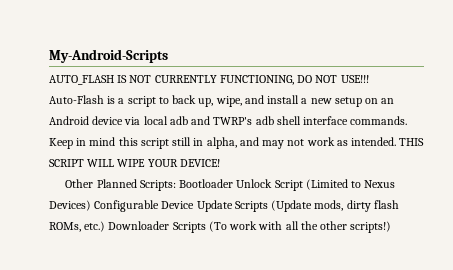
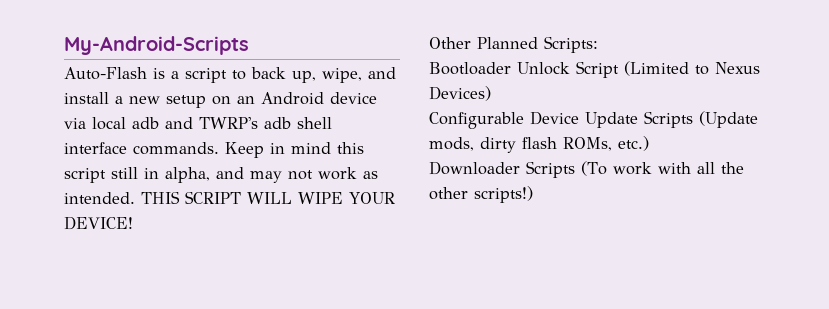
- AUTO_FLASH IS NOT CURRENTLY FUNCTIONING, DO NOT USE!!!
- Other Planned Scripts: Bootloader Unlock Script (Limited to Nexus Devices) Configurable Device Update Scripts (Update mods, dirty flash ROMs, etc.) Downloader Scripts (To work with all the other scripts!)
+ Other Planned Scripts:
+ Bootloader Unlock Script (Limited to Nexus Devices)
+ Configurable Device Update Scripts (Update mods, dirty flash ROMs, etc.)
+ Downloader Scripts (To work with all the other scripts!)

